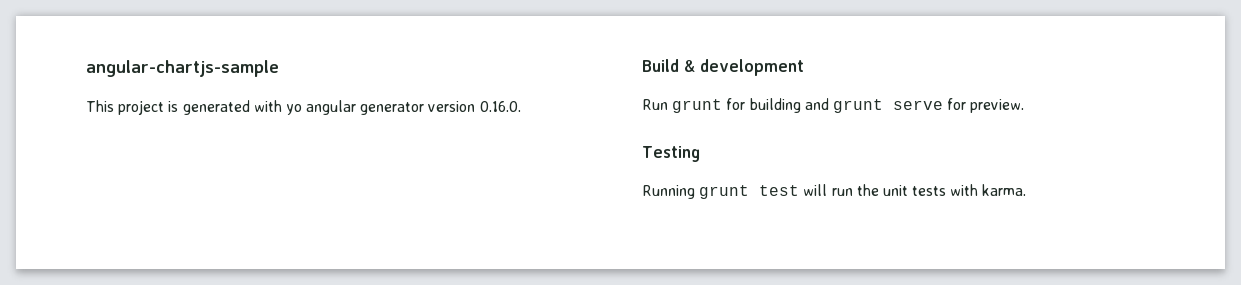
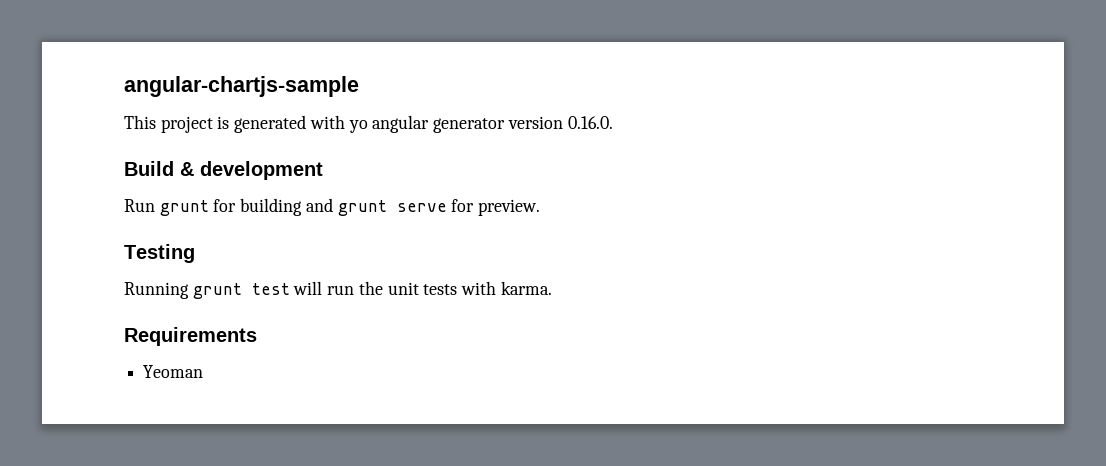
+ Requirements
+ Yeoman

